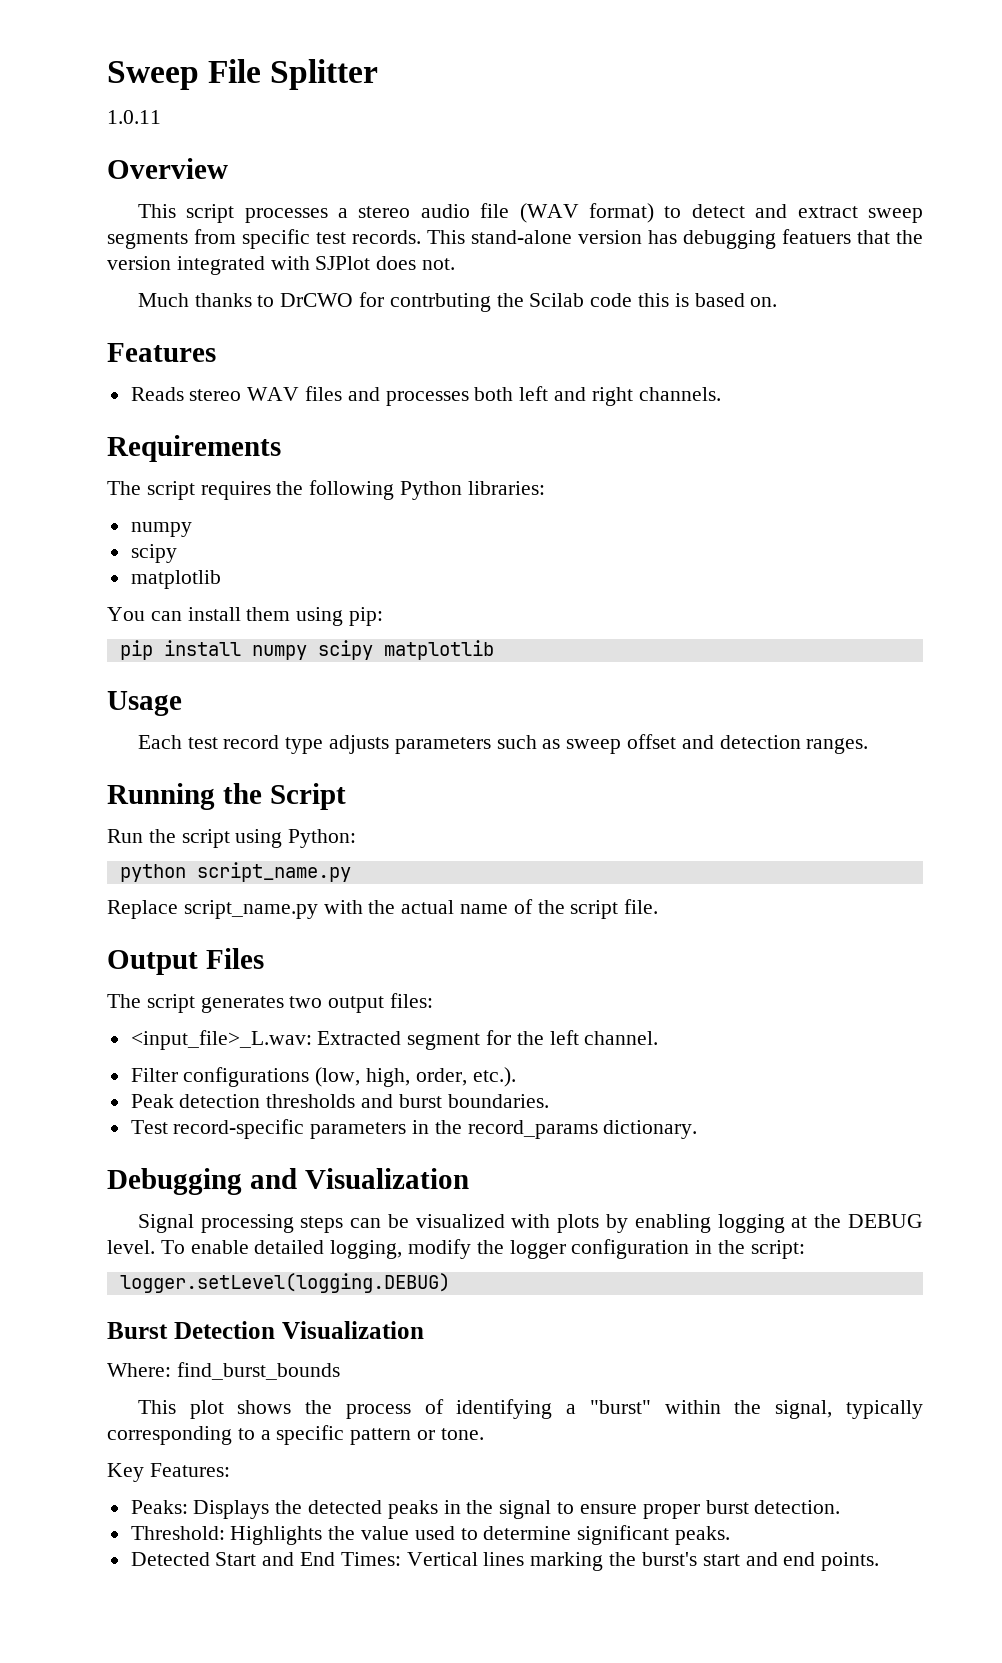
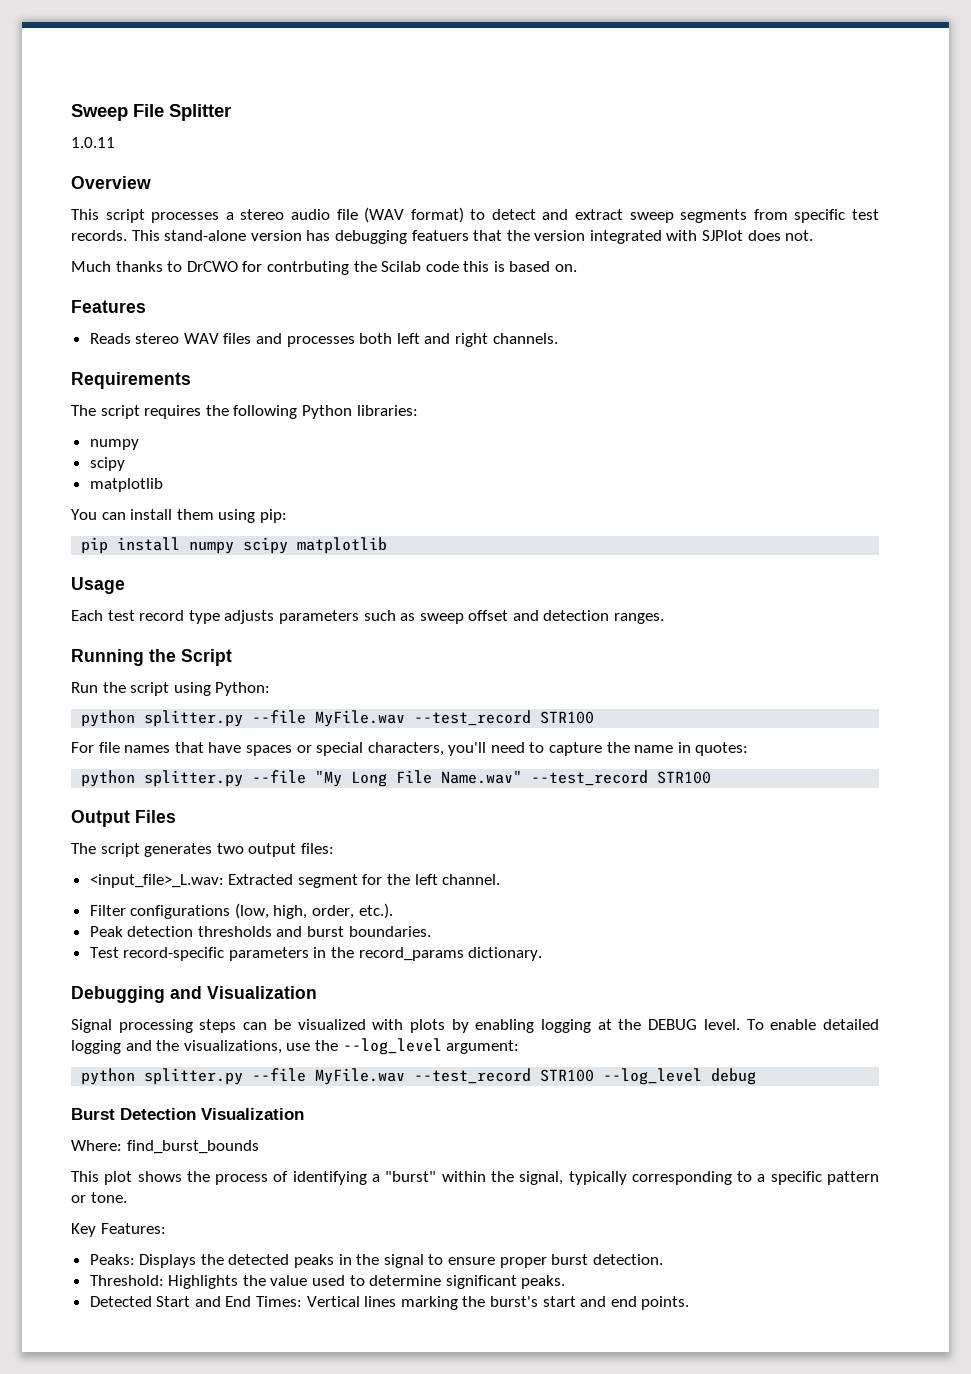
  Run the script using Python:
- python script_name.py
- Replace script_name.py with the actual name of the script file.
+ python splitter.py --file MyFile.wav --test_record STR100
+ For file names that have spaces or special characters, you'll need to capture the name in quotes:
+ python splitter.py --file "My Long File Name.wav" --test_record STR100
- To enable detailed logging, modify the logger configuration in the script:
- logger.setLevel(logging.DEBUG)
+ To enable detailed logging and the visualizations, use the --log_level argument:
+ python splitter.py --file MyFile.wav --test_record STR100 --log_level debug

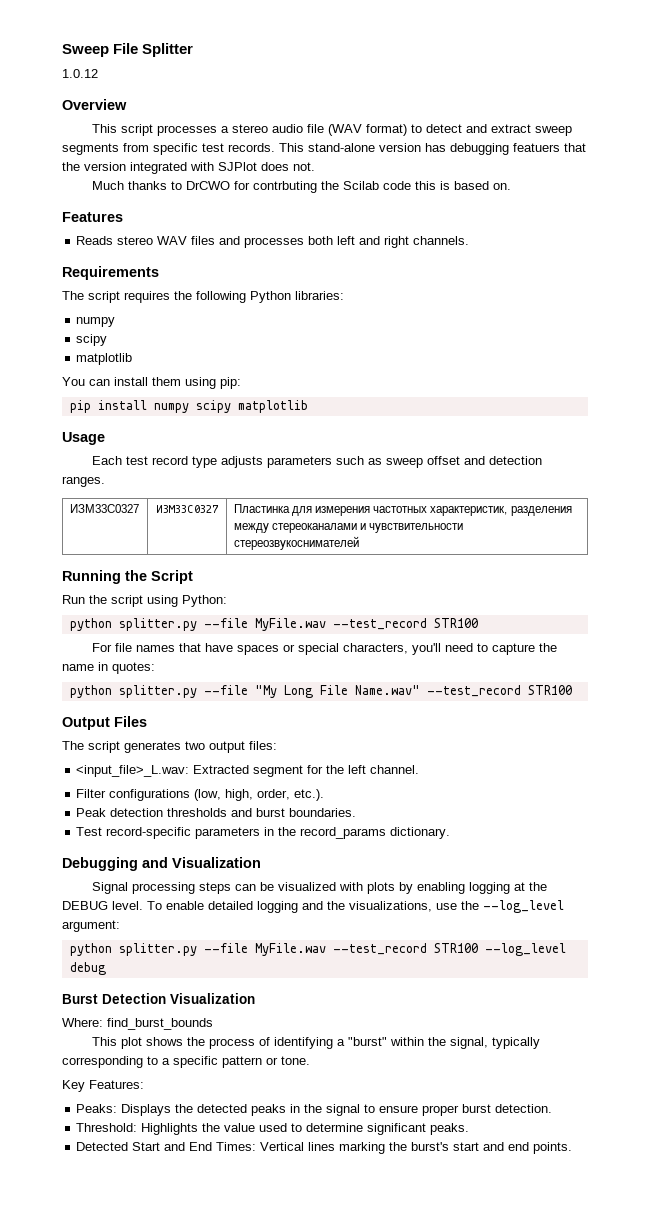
- 1.0.11
+ 1.0.12
+ ИЗМ33С0327 | ИЗМ33С0327 | Пластинка для измерения частотных характеристик, разделения между стереоканалами и чувствительности стереозвукоснимателей

